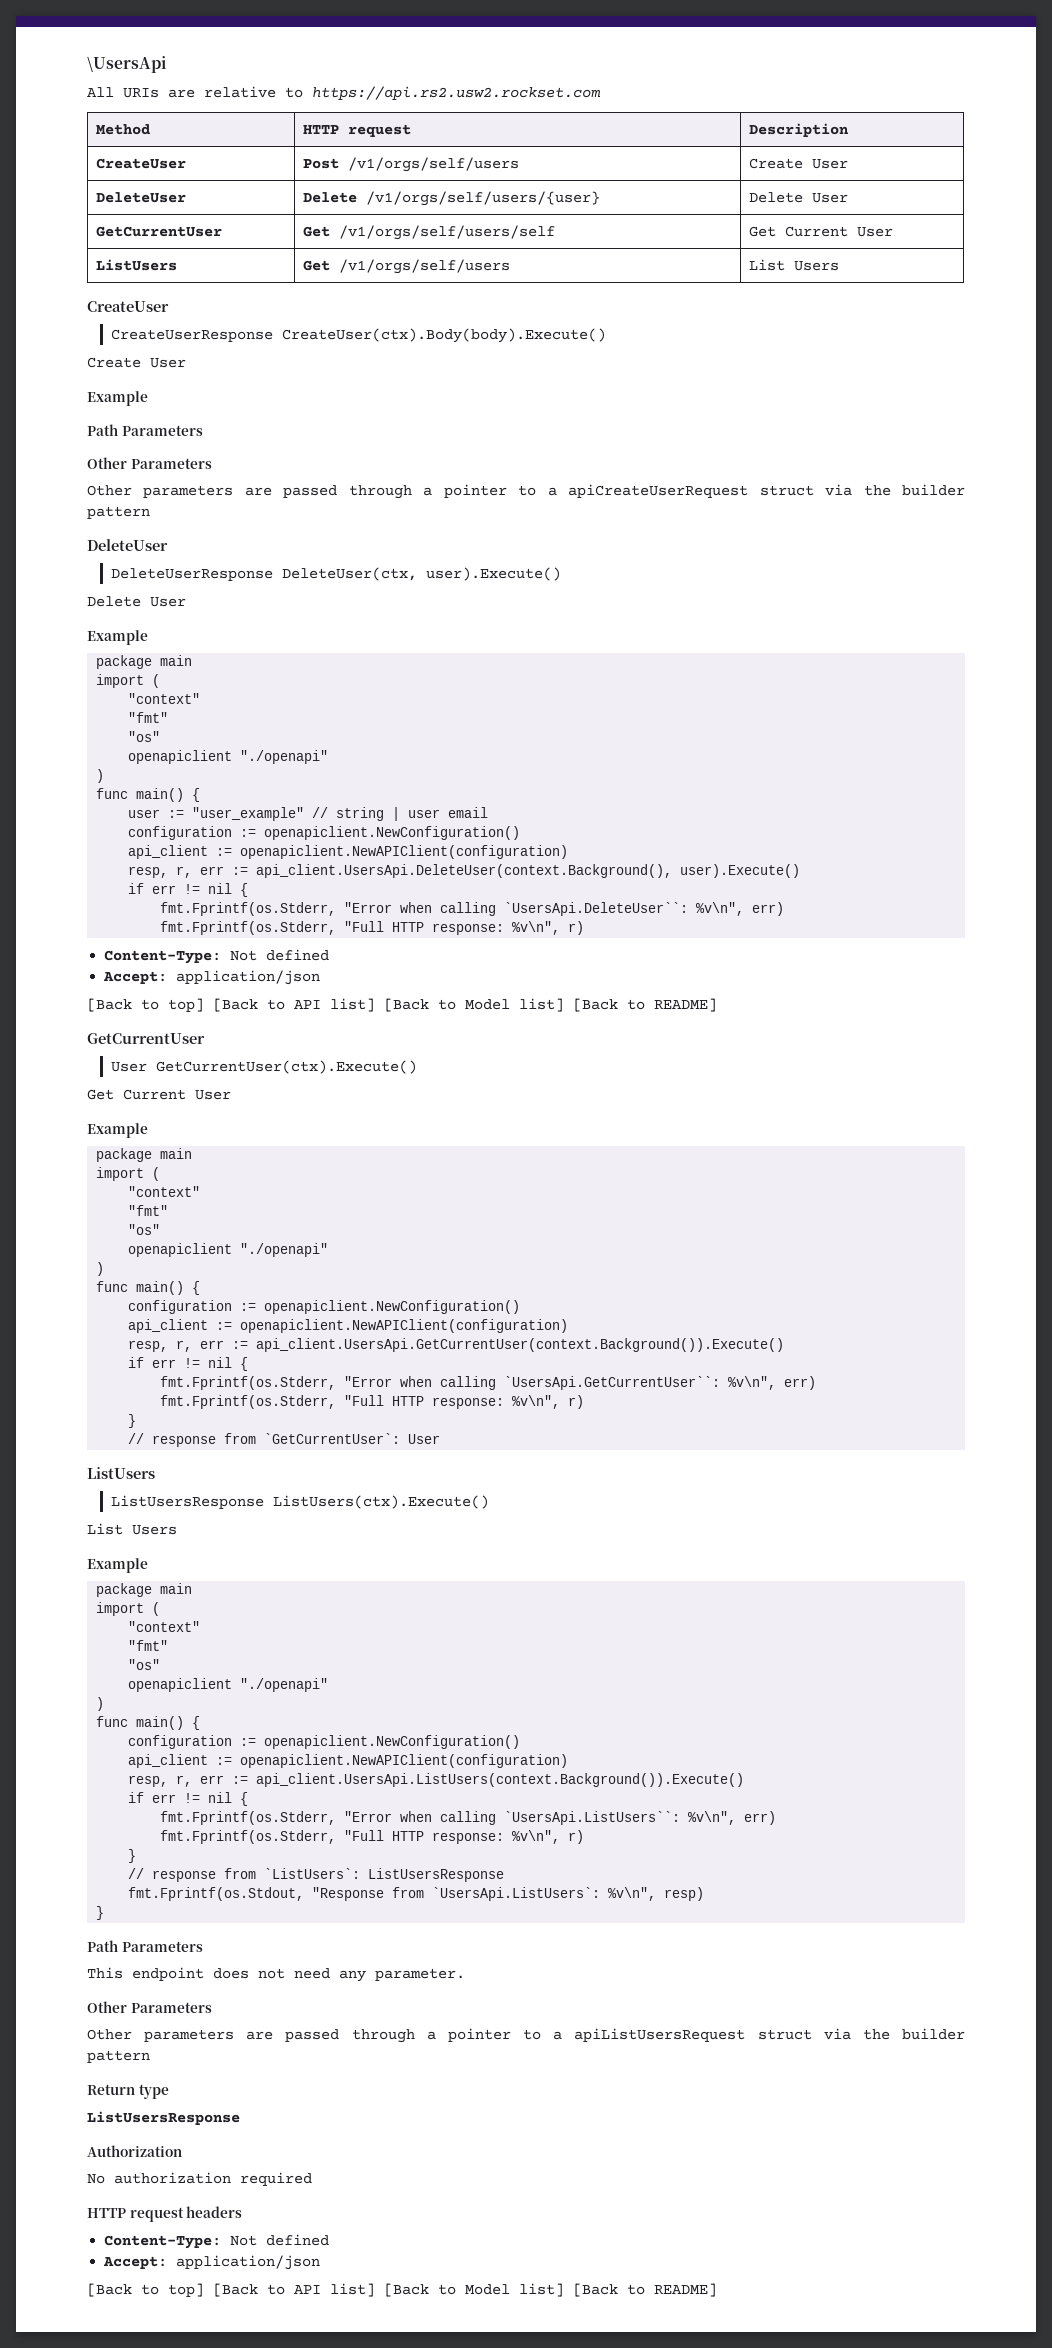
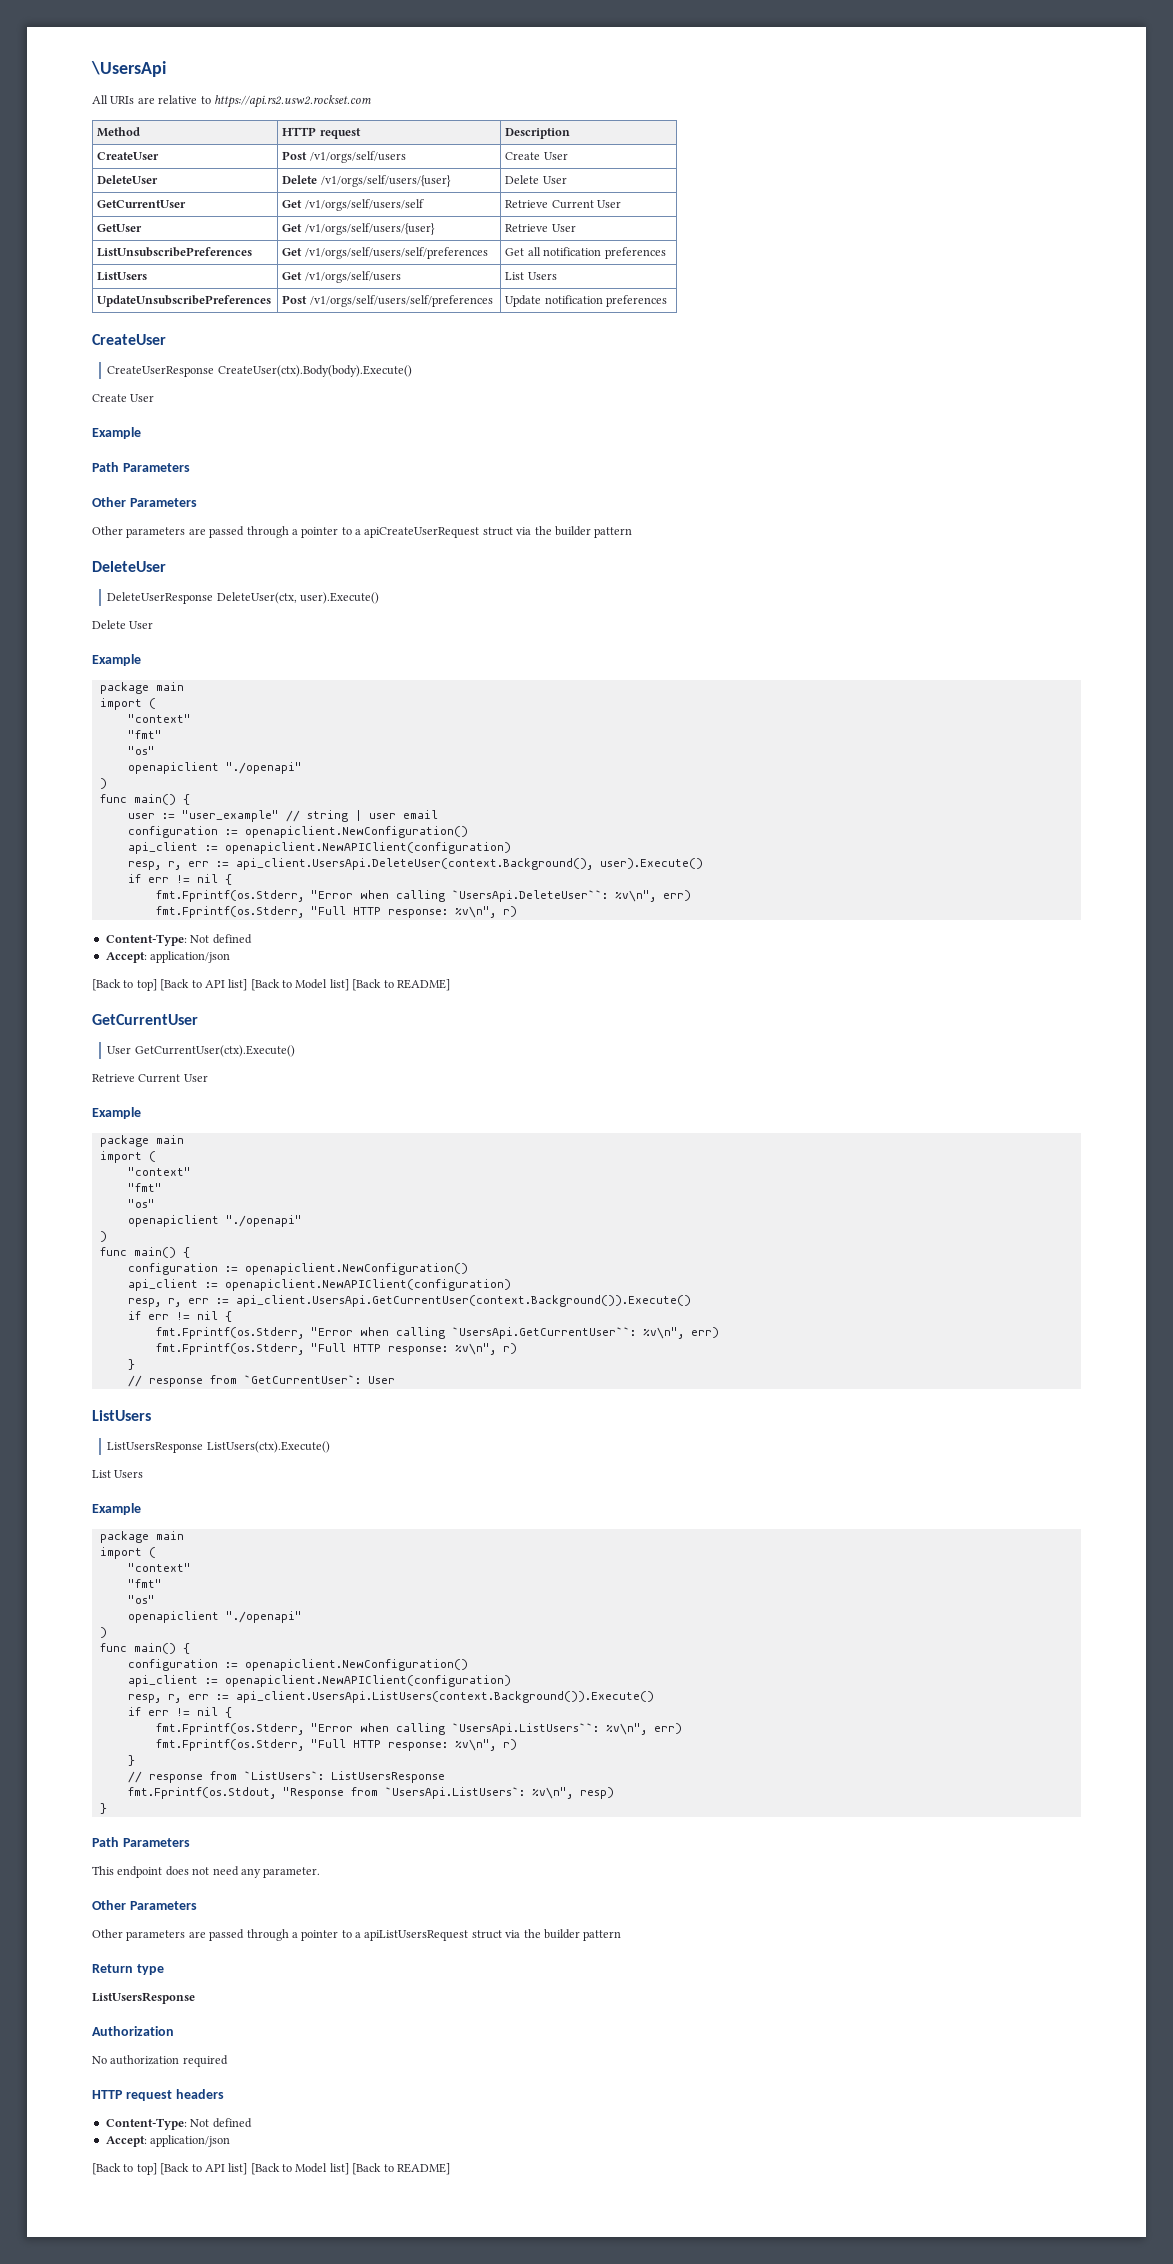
- GetCurrentUser | Get /v1/orgs/self/users/self | Get Current User
+ GetCurrentUser | Get /v1/orgs/self/users/self | Retrieve Current User
+ GetUser | Get /v1/orgs/self/users/{user} | Retrieve User
+ ListUnsubscribePreferences | Get /v1/orgs/self/users/self/preferences | Get all notification preferences
+ UpdateUnsubscribePreferences | Post /v1/orgs/self/users/self/preferences | Update notification preferences
  User GetCurrentUser(ctx).Execute()
- Get Current User
+ Retrieve Current User

